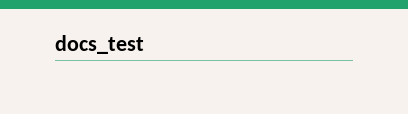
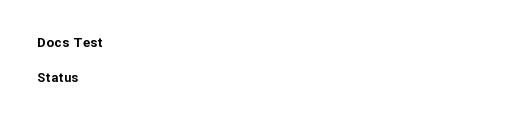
- docs_test
+ Docs Test
+ Status

